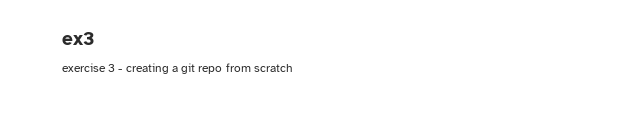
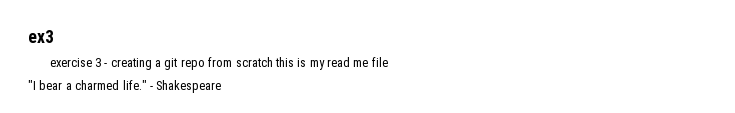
- exercise 3 - creating a git repo from scratch
+ exercise 3 - creating a git repo from scratch this is my read me file
+ "I bear a charmed life." - Shakespeare

